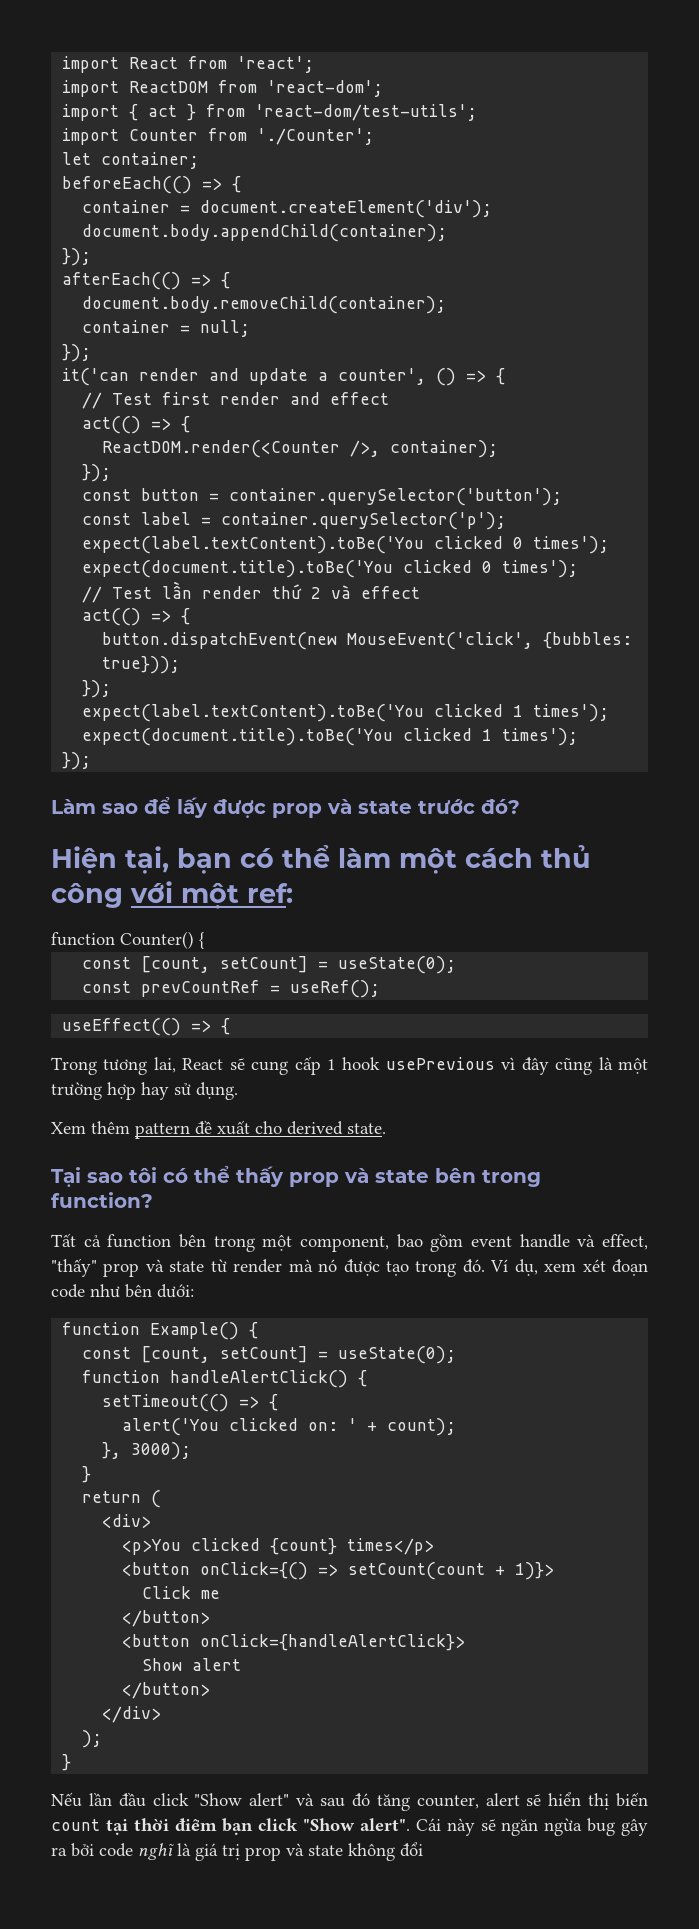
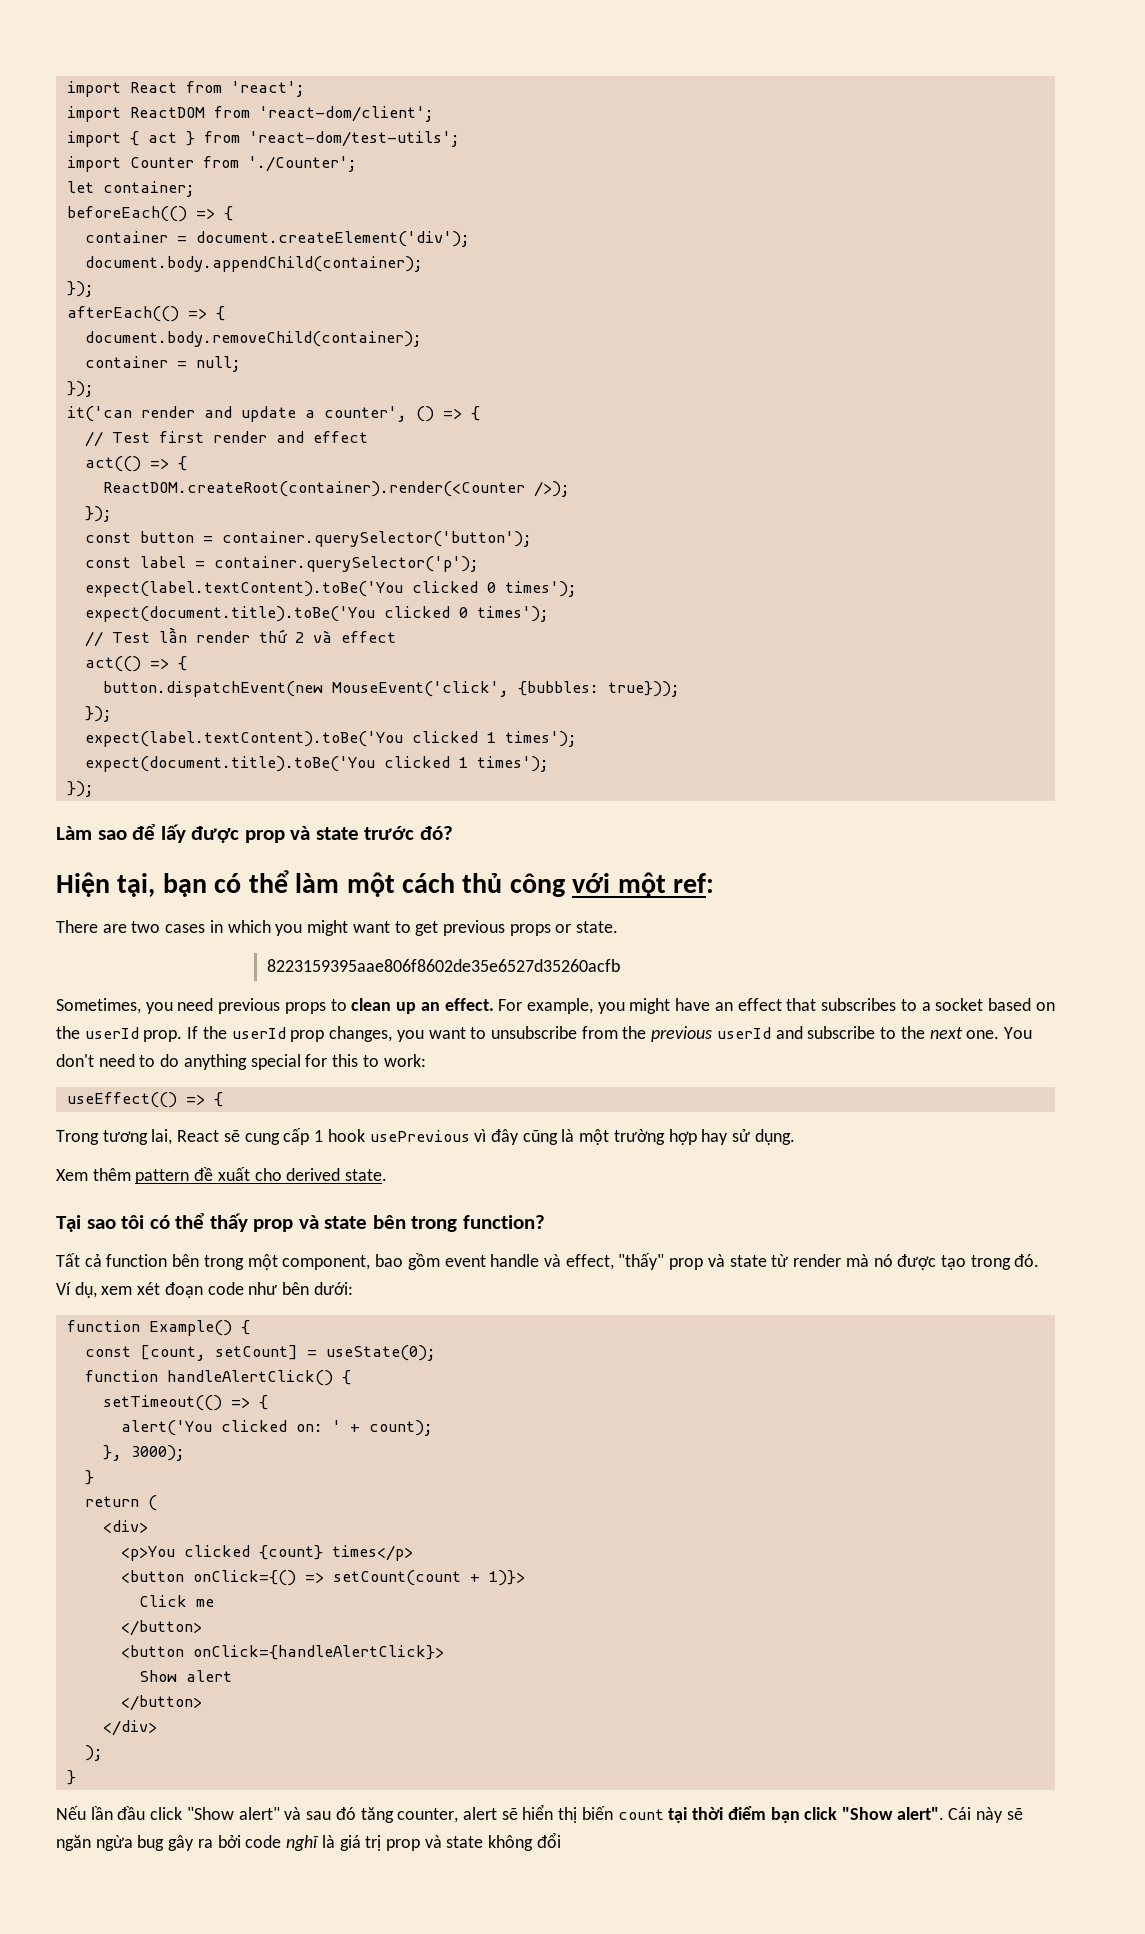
- import ReactDOM from 'react-dom';
+ import ReactDOM from 'react-dom/client';
- ReactDOM.render(<Counter />, container);
+ ReactDOM.createRoot(container).render(<Counter />);
- function Counter() {
- const [count, setCount] = useState(0);
- const prevCountRef = useRef();
+ There are two cases in which you might want to get previous props or state.
+ 8223159395aae806f8602de35e6527d35260acfb
+ Sometimes, you need previous props to clean up an effect. For example, you might have an effect that subscribes to a socket based on the userId prop. If the userId prop changes, you want to unsubscribe from the previous userId and subscribe to the next one. You don't need to do anything special for this to work:

